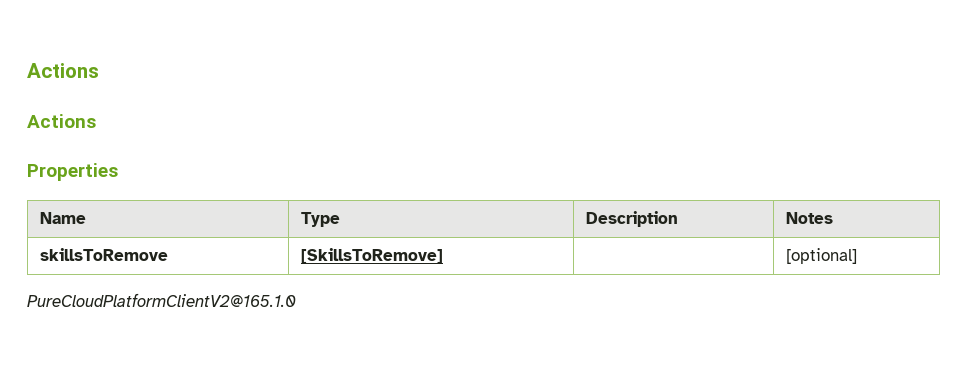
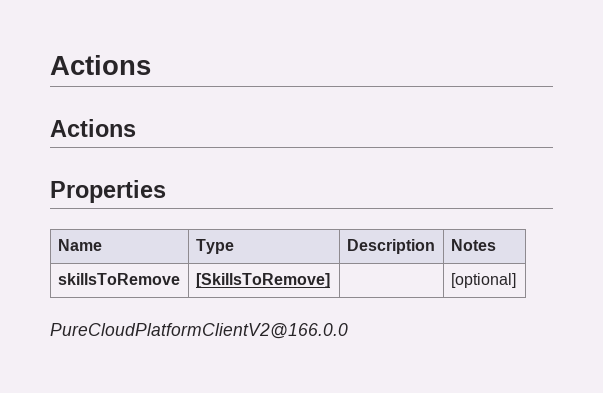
- PureCloudPlatformClientV2@165.1.0
+ PureCloudPlatformClientV2@166.0.0

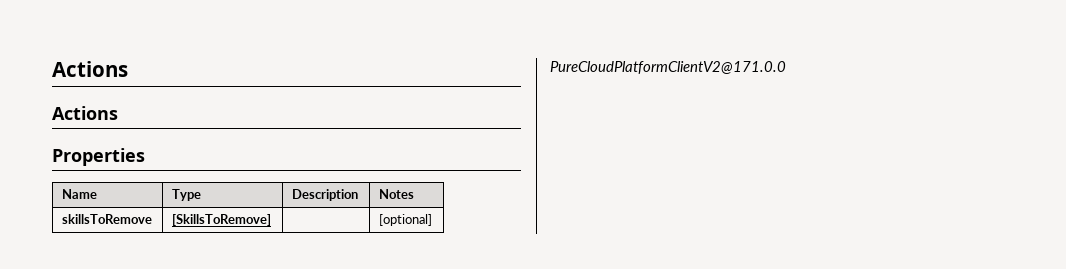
- PureCloudPlatformClientV2@166.0.0
+ PureCloudPlatformClientV2@171.0.0

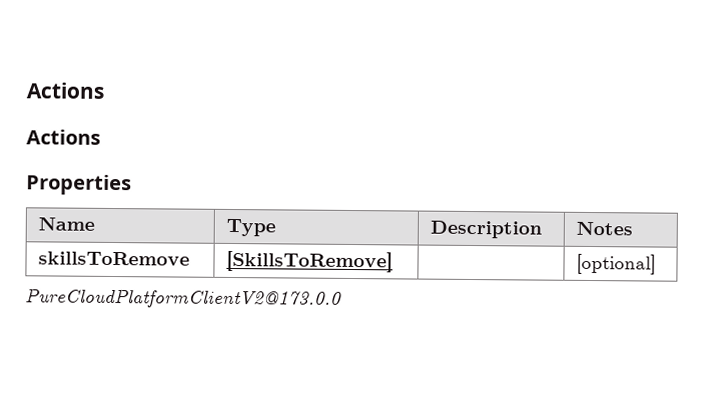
- PureCloudPlatformClientV2@171.0.0
+ PureCloudPlatformClientV2@173.0.0

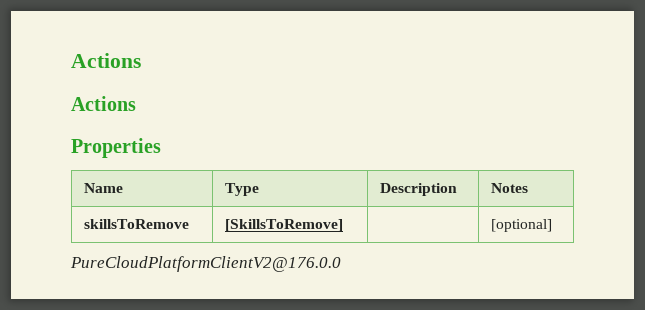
- PureCloudPlatformClientV2@173.0.0
+ PureCloudPlatformClientV2@176.0.0

